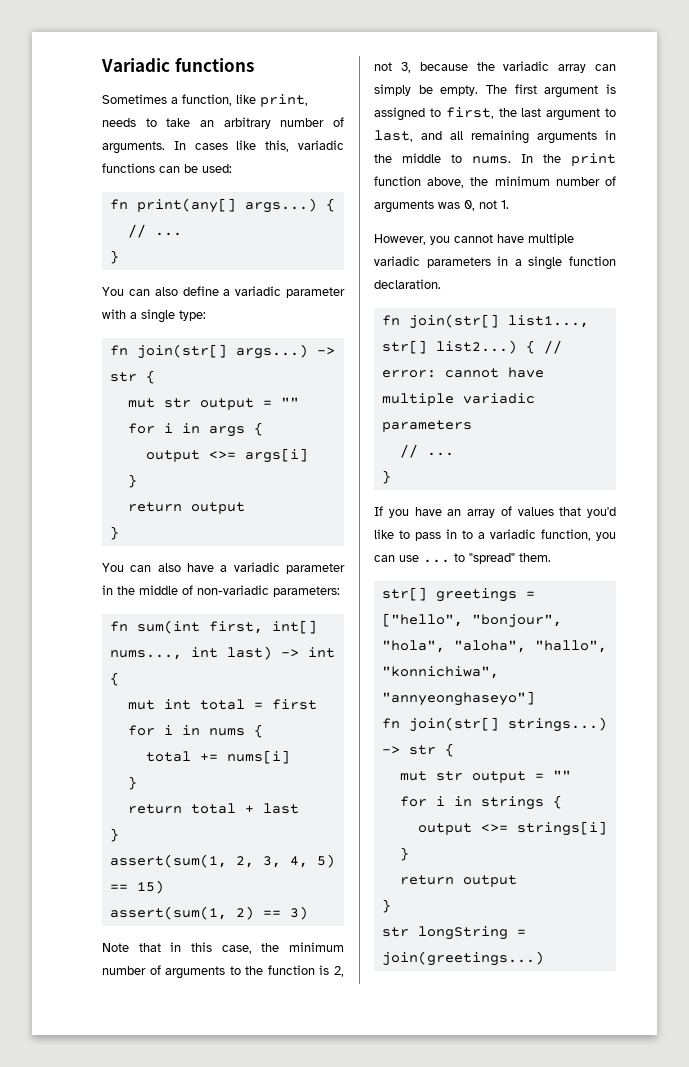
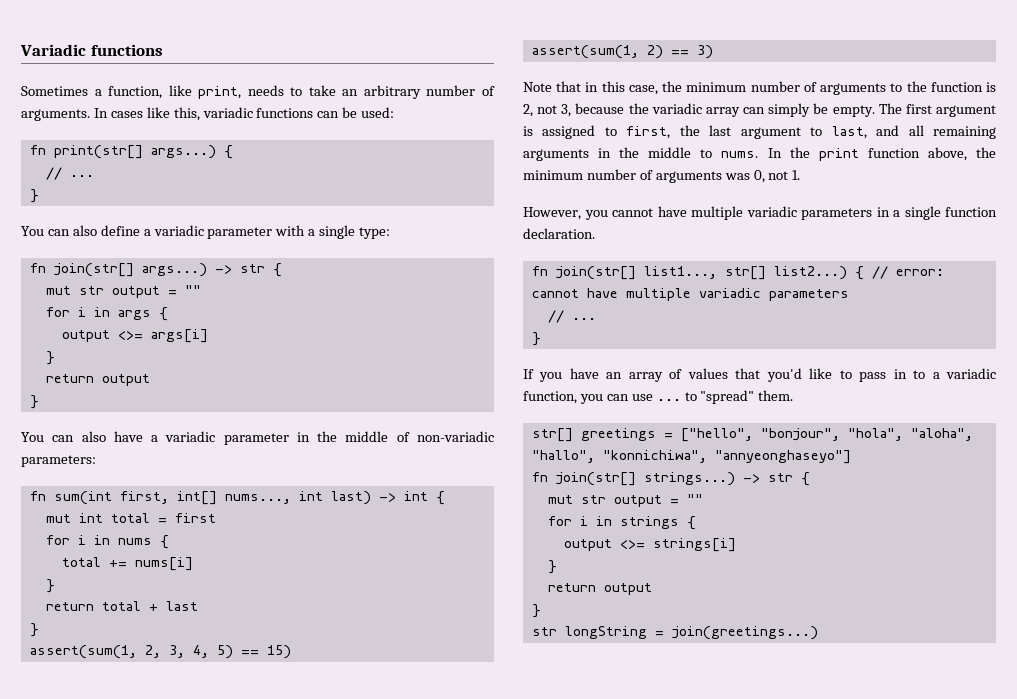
- fn print(any[] args...)
+ fn print(str[] args...)

